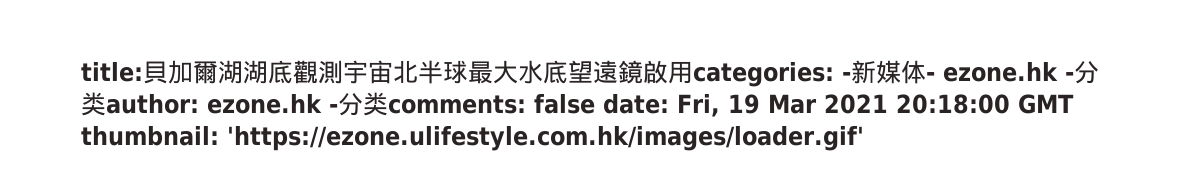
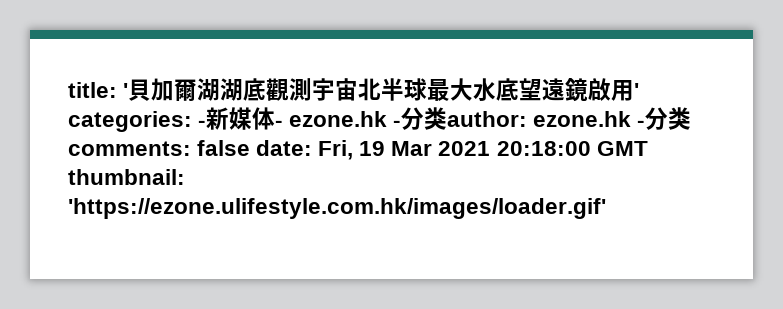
- title:貝加爾湖湖底觀測宇宙北半球最大水底望遠鏡啟用categories: -新媒体- ezone.hk -分类author: ezone.hk -分类comments: false date: Fri, 19 Mar 2021 20:18:00 GMT thumbnail: 'https://ezone.ulifestyle.com.hk/images/loader.gif'
+ title: '貝加爾湖湖底觀測宇宙北半球最大水底望遠鏡啟用' categories: -新媒体- ezone.hk -分类author: ezone.hk -分类comments: false date: Fri, 19 Mar 2021 20:18:00 GMT thumbnail: 'https://ezone.ulifestyle.com.hk/images/loader.gif'

